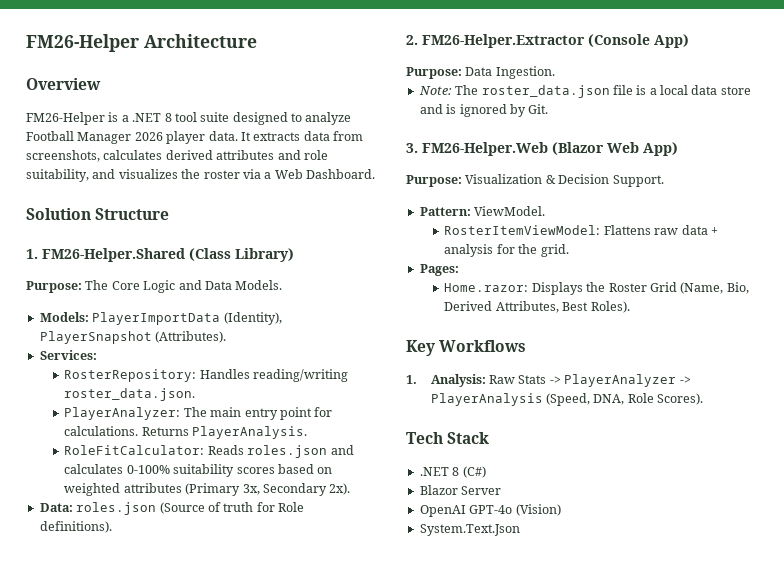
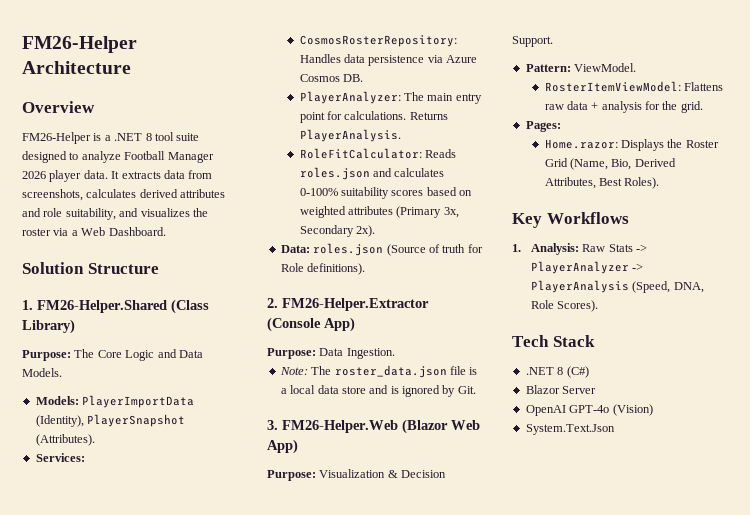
- RosterRepository: Handles reading/writing roster_data.json.
+ CosmosRosterRepository: Handles data persistence via Azure Cosmos DB.

